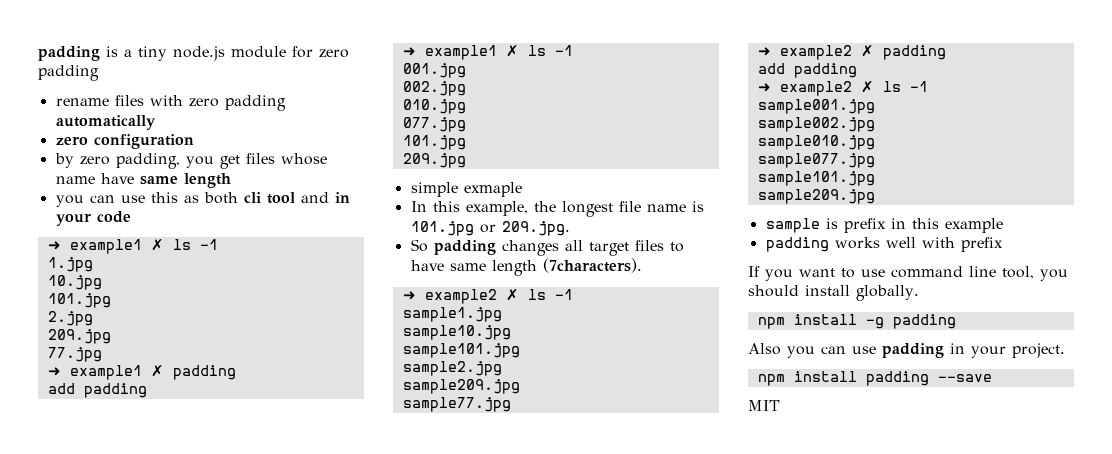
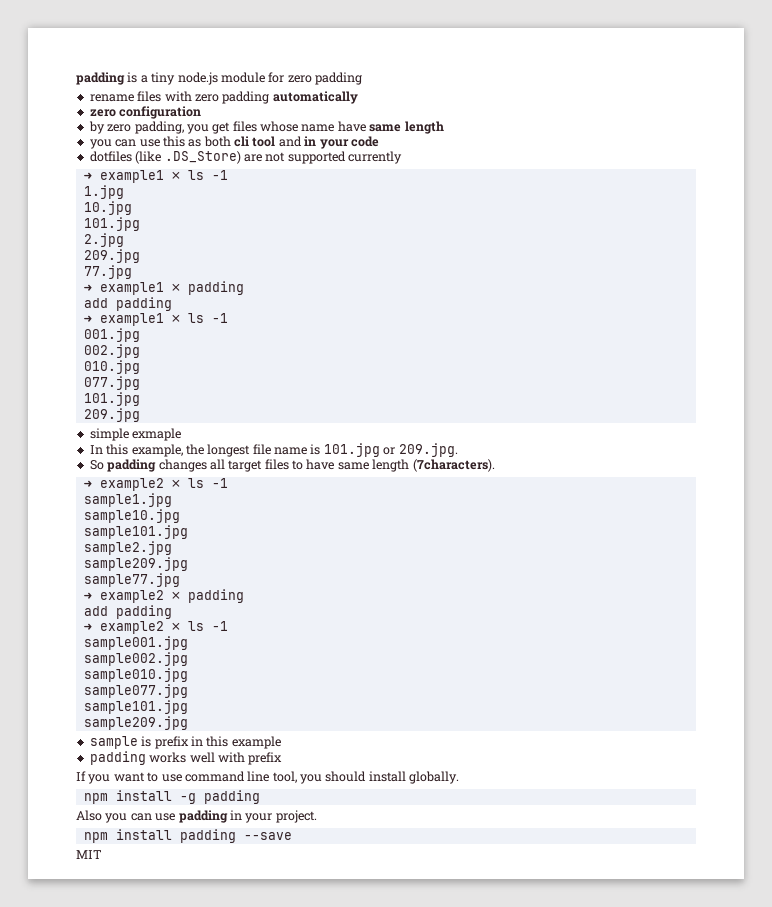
+ dotfiles (like .DS_Store) are not supported currently

